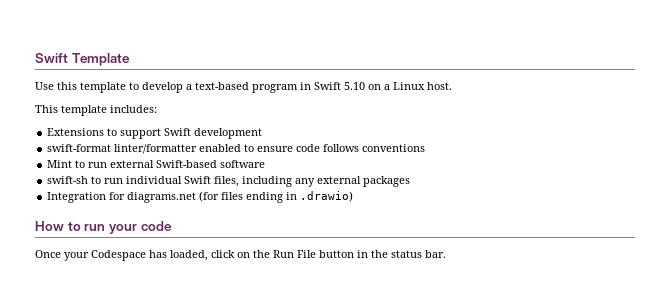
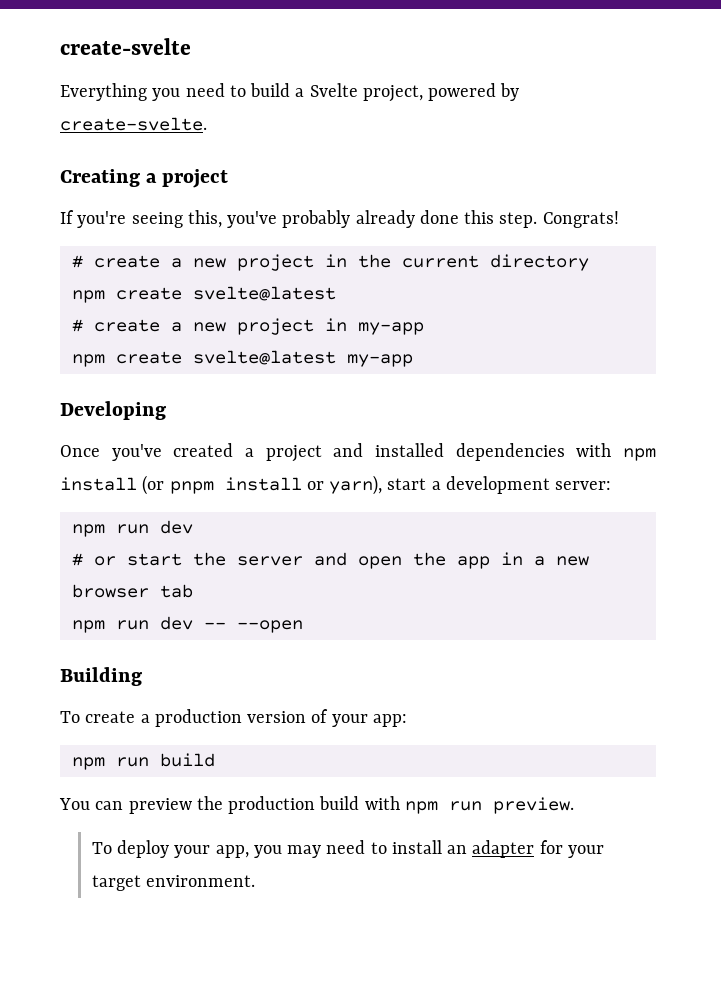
- Swift Template
- Use this template to develop a text-based program in Swift 5.10 on a Linux host.
- This template includes:
- Extensions to support Swift development
- swift-format linter/formatter enabled to ensure code follows conventions
- Mint to run external Swift-based software
- swift-sh to run individual Swift files, including any external packages
- Integration for diagrams.net (for files ending in .drawio)
- How to run your code
- Once your Codespace has loaded, click on the Run File button in the status bar.
+ create-svelte
+ Everything you need to build a Svelte project, powered by create-svelte.
+ Creating a project
+ If you're seeing this, you've probably already done this step. Congrats!
+ # create a new project in the current directory
+ npm create svelte@latest
+ # create a new project in my-app
+ npm create svelte@latest my-app
+ Developing
+ Once you've created a project and installed dependencies with npm install (or pnpm install or yarn), start a development server:
+ npm run dev
+ # or start the server and open the app in a new browser tab
+ npm run dev -- --open
+ Building
+ To create a production version of your app:
+ npm run build
+ You can preview the production build with npm run preview.
+ To deploy your app, you may need to install an adapter for your target environment.

